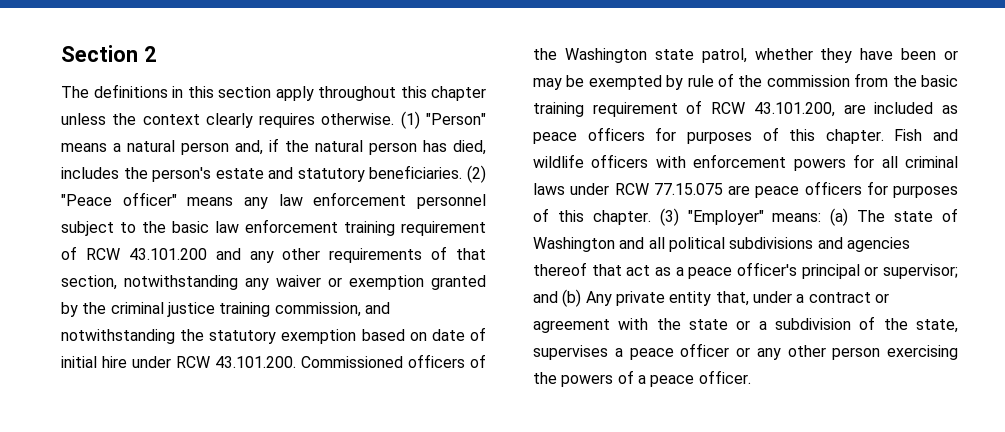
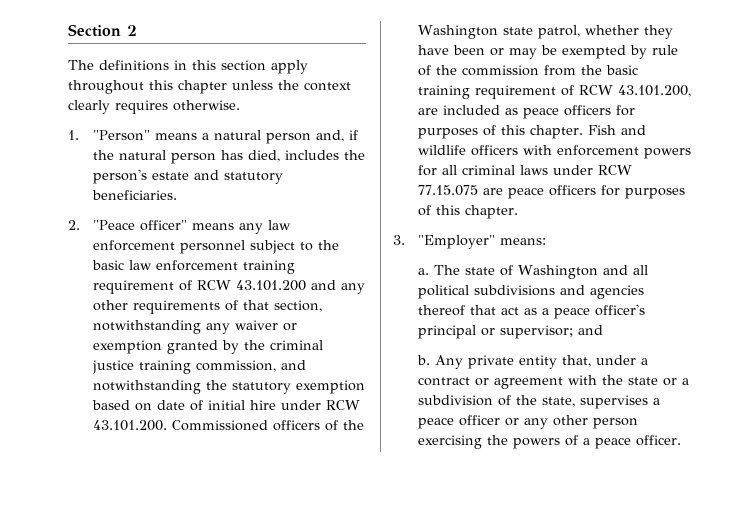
- The definitions in this section apply throughout this chapter unless the context clearly requires otherwise. (1) "Person" means a natural person and, if the natural person has died, includes the person's estate and statutory beneficiaries. (2) "Peace officer" means any law enforcement personnel subject to the basic law enforcement training requirement of RCW 43.101.200 and any other requirements of that section, notwithstanding any waiver or exemption granted by the criminal justice training commission, and notwithstanding the statutory exemption based on date of initial hire under RCW 43.101.200. Commissioned officers of the Washington state patrol, whether they have been or may be exempted by rule of the commission from the basic training requirement of RCW 43.101.200, are included as peace officers for purposes of this chapter.
+ The definitions in this section apply throughout this chapter unless the context clearly requires otherwise.
+ 1. "Person" means a natural person and, if the natural person has died, includes the person's estate and statutory beneficiaries.
+ 2. "Peace officer" means any law enforcement personnel subject to the basic law enforcement training requirement of RCW 43.101.200 and any other requirements of that section, notwithstanding any waiver or exemption granted by the criminal justice training commission, and notwithstanding the statutory exemption based on date of initial hire under RCW 43.101.200. Commissioned officers of the Washington state patrol, whether they have been or may be exempted by rule of the commission from the basic training requirement of RCW 43.101.200, are included as peace officers for purposes of this chapter.
- Fish and wildlife officers with enforcement powers for all criminal laws under RCW 77.15.075 are peace officers for purposes of this chapter. (3) "Employer" means: (a) The state of Washington and all political subdivisions and agencies thereof that act as a peace officer's principal or supervisor; and (b) Any private entity that, under a contract or agreement with the state or a subdivision of the state, supervises a peace officer or any other person exercising the powers of a peace officer.
+ Fish and wildlife officers with enforcement powers for all criminal laws under RCW 77.15.075 are peace officers for purposes of this chapter.
+ 3. "Employer" means:
+ a. The state of Washington and all political subdivisions and agencies thereof that act as a peace officer's principal or supervisor; and
+ b. Any private entity that, under a contract or agreement with the state or a subdivision of the state, supervises a peace officer or any other person exercising the powers of a peace officer.

